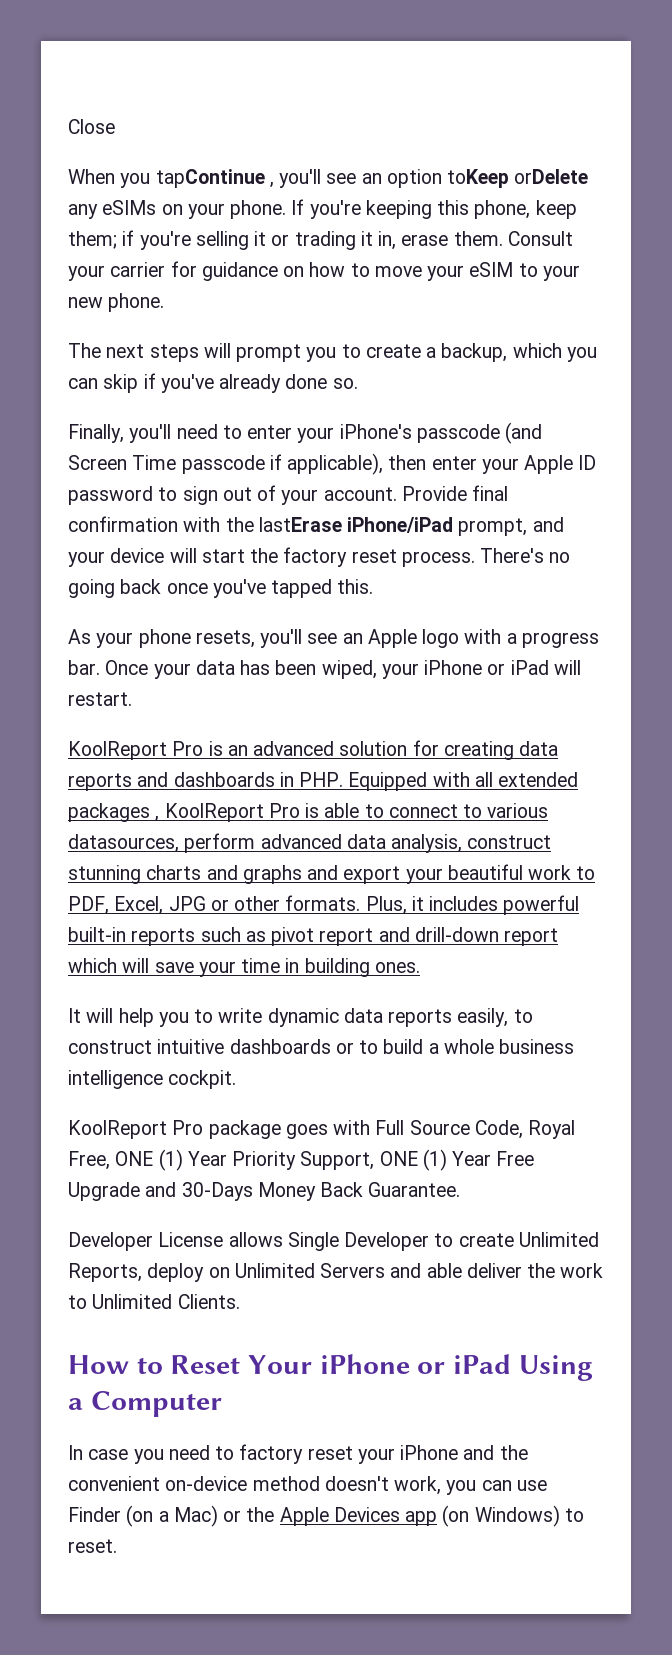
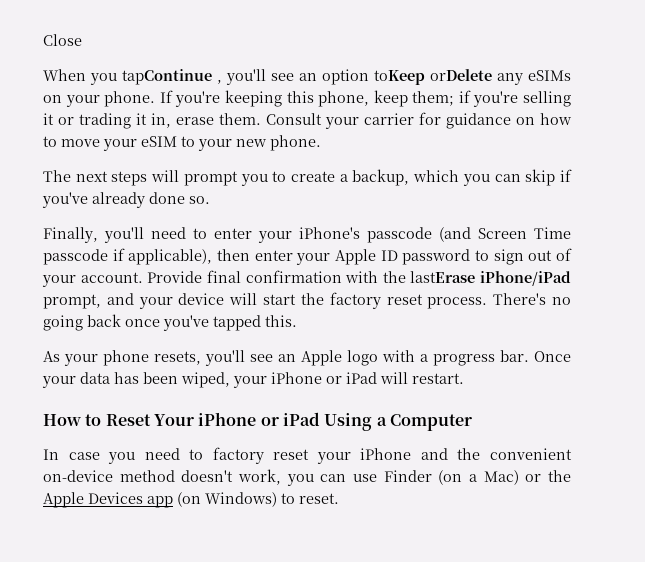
- KoolReport Pro is an advanced solution for creating data reports and dashboards in PHP. Equipped with all extended packages , KoolReport Pro is able to connect to various datasources, perform advanced data analysis, construct stunning charts and graphs and export your beautiful work to PDF, Excel, JPG or other formats. Plus, it includes powerful built-in reports such as pivot report and drill-down report which will save your time in building ones.
- It will help you to write dynamic data reports easily, to construct intuitive dashboards or to build a whole business intelligence cockpit.
- KoolReport Pro package goes with Full Source Code, Royal Free, ONE (1) Year Priority Support, ONE (1) Year Free Upgrade and 30-Days Money Back Guarantee.
- Developer License allows Single Developer to create Unlimited Reports, deploy on Unlimited Servers and able deliver the work to Unlimited Clients.

